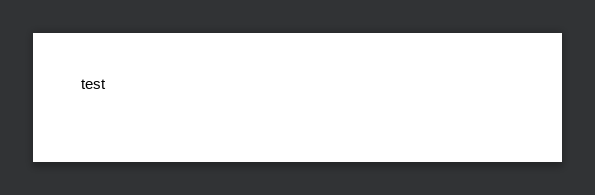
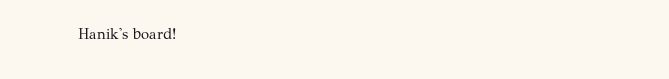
- test
+ Hanik's board!

